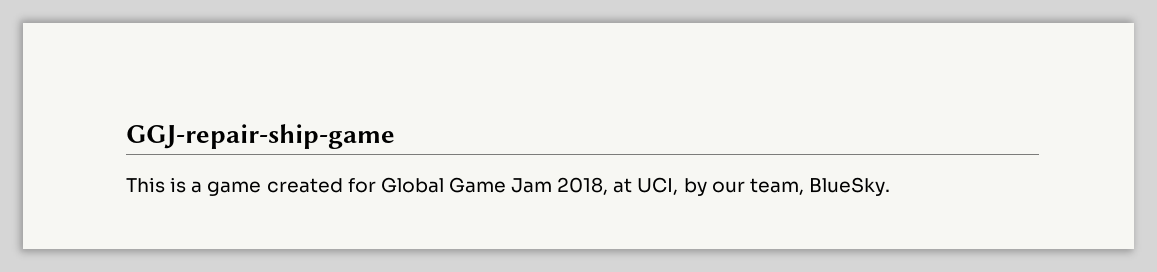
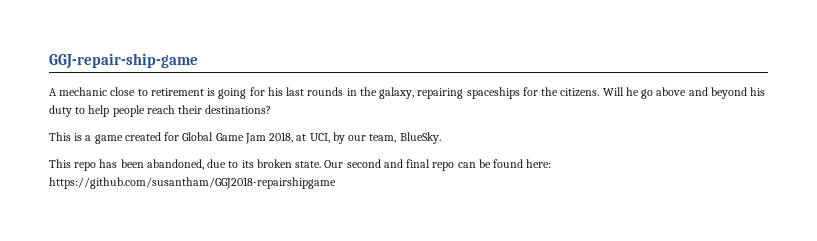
+ A mechanic close to retirement is going for his last rounds in the galaxy, repairing spaceships for the citizens. Will he go above and beyond his duty to help people reach their destinations?
+ This repo has been abandoned, due to its broken state. Our second and final repo can be found here: https://github.com/susantham/GGJ2018-repairshipgame

